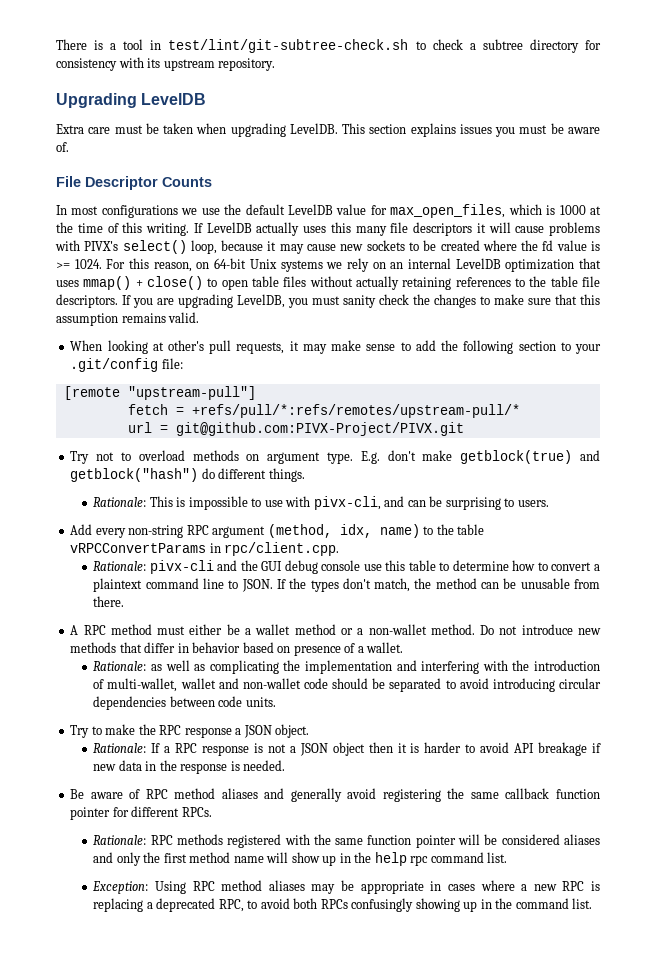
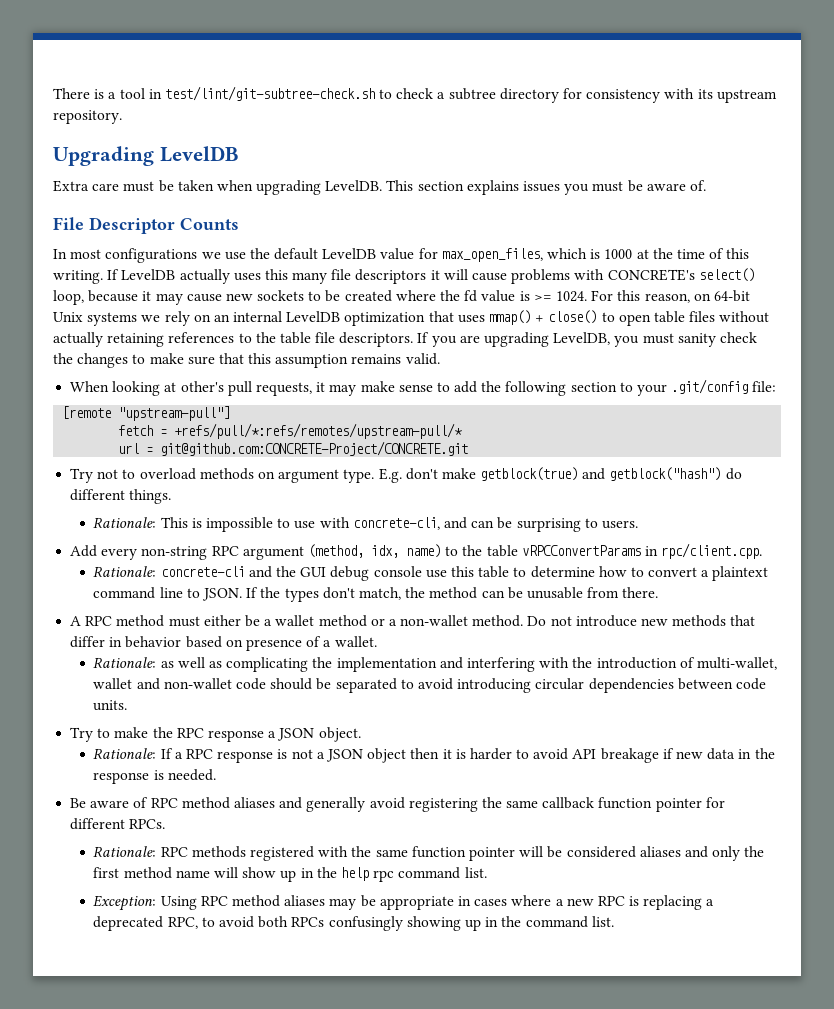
- If LevelDB actually uses this many file descriptors it will cause problems with PIVX's select() loop, because it may cause new sockets to be created where the fd value is >= 1024.
+ If LevelDB actually uses this many file descriptors it will cause problems with CONCRETE's select() loop, because it may cause new sockets to be created where the fd value is >= 1024.
- url = git@github.com:PIVX-Project/PIVX.git
+ url = git@github.com:CONCRETE-Project/CONCRETE.git
- Rationale: This is impossible to use with pivx-cli, and can be surprising to users.
+ Rationale: This is impossible to use with concrete-cli, and can be surprising to users.
- Rationale: pivx-cli and the GUI debug console use this table to determine how to convert a plaintext command line to JSON.
+ Rationale: concrete-cli and the GUI debug console use this table to determine how to convert a plaintext command line to JSON.

